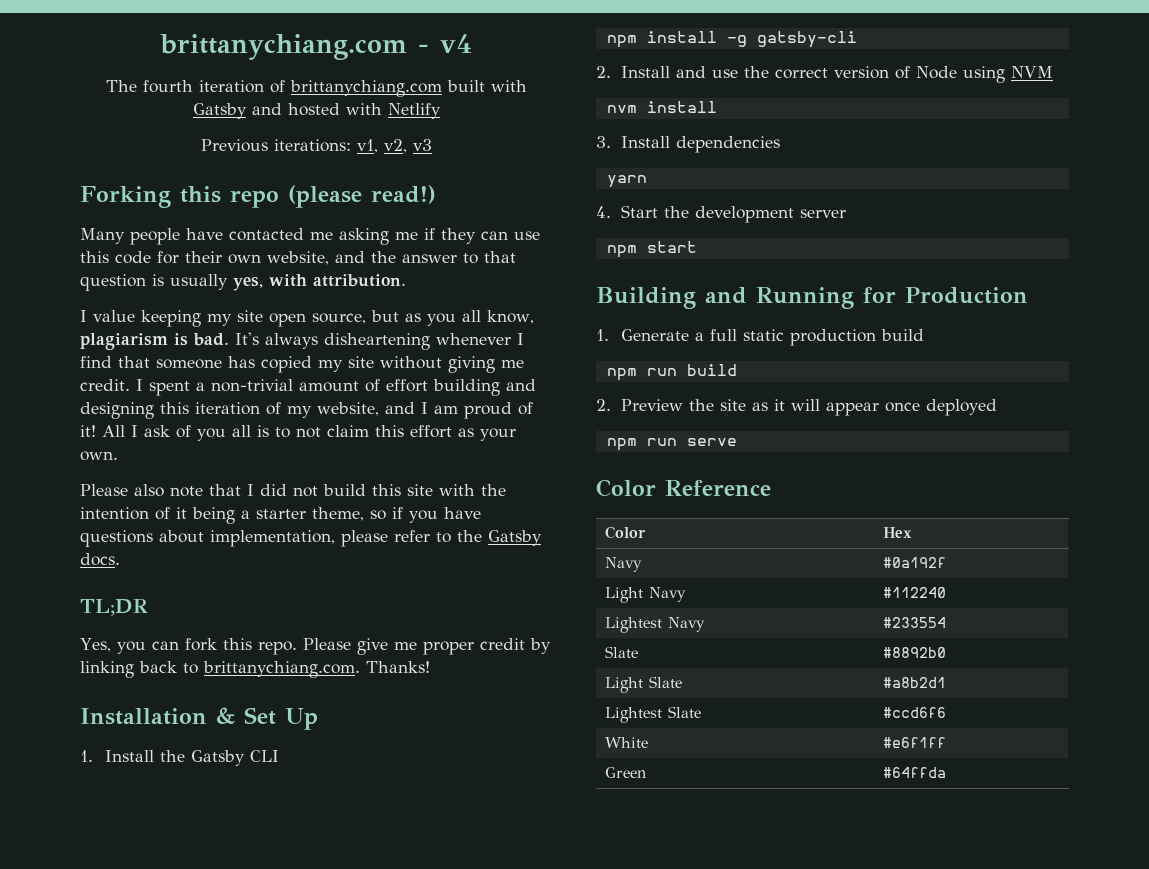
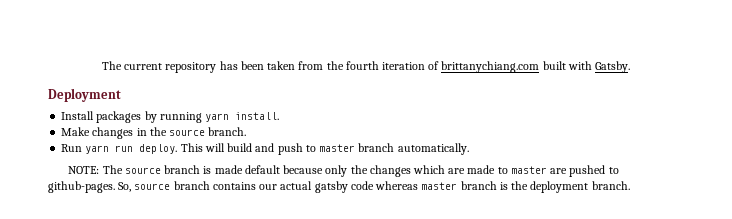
- brittanychiang.com - v4
- The fourth iteration of brittanychiang.com built with Gatsby and hosted with Netlify
- Previous iterations: v1, v2, v3
- Forking this repo (please read!)
- Many people have contacted me asking me if they can use this code for their own website, and the answer to that question is usually yes, with attribution.
- I value keeping my site open source, but as you all know, plagiarism is bad. It's always disheartening whenever I find that someone has copied my site without giving me credit. I spent a non-trivial amount of effort building and designing this iteration of my website, and I am proud of it! All I ask of you all is to not claim this effort as your own.
- Please also note that I did not build this site with the intention of it being a starter theme, so if you have questions about implementation, please refer to the Gatsby docs.
- TL;DR
- Yes, you can fork this repo. Please give me proper credit by linking back to brittanychiang.com. Thanks!
- Installation & Set Up
- 1. Install the Gatsby CLI
- npm install -g gatsby-cli
- 2. Install and use the correct version of Node using NVM
- nvm install
- 3. Install dependencies
- yarn
- 4. Start the development server
- npm start
- Building and Running for Production
- 1. Generate a full static production build
- npm run build
- 2. Preview the site as it will appear once deployed
- npm run serve
- Color Reference
- Color | Hex
- Navy | #0a192f
- Light Navy | #112240
- Lightest Navy | #233554
- Slate | #8892b0
- Light Slate | #a8b2d1
- Lightest Slate | #ccd6f6
- White | #e6f1ff
- Green | #64ffda
+ The current repository has been taken from the fourth iteration of brittanychiang.com built with Gatsby.
+ Deployment
+ Install packages by running yarn install.
+ Make changes in the source branch.
+ Run yarn run deploy. This will build and push to master branch automatically.
+ NOTE: The source branch is made default because only the changes which are made to master are pushed to github-pages. So, source branch contains our actual gatsby code whereas master branch is the deployment branch.

